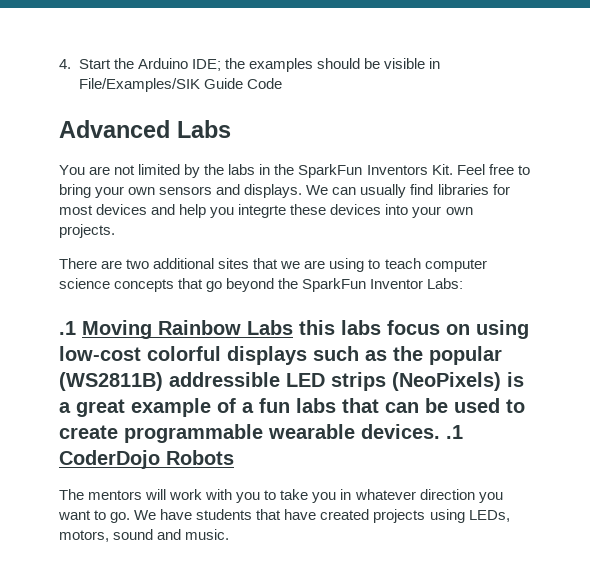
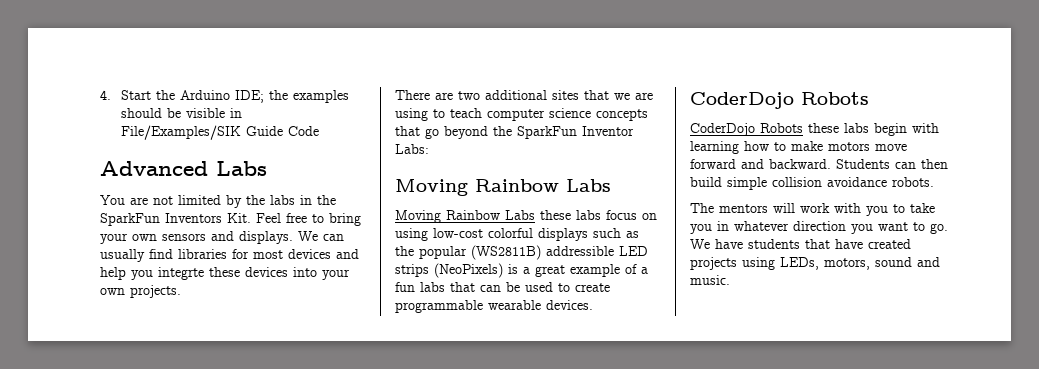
  There are two additional sites that we are using to teach computer science concepts that go beyond the SparkFun Inventor Labs:
- .1 Moving Rainbow Labs this labs focus on using low-cost colorful displays such as the popular (WS2811B) addressible LED strips (NeoPixels) is a great example of a fun labs that can be used to create programmable wearable devices. .1 CoderDojo Robots
+ Moving Rainbow Labs
+ Moving Rainbow Labs these labs focus on using low-cost colorful displays such as the popular (WS2811B) addressible LED strips (NeoPixels) is a great example of a fun labs that can be used to create programmable wearable devices.
+ CoderDojo Robots
+ CoderDojo Robots these labs begin with learning how to make motors move forward and backward. Students can then build simple collision avoidance robots.

